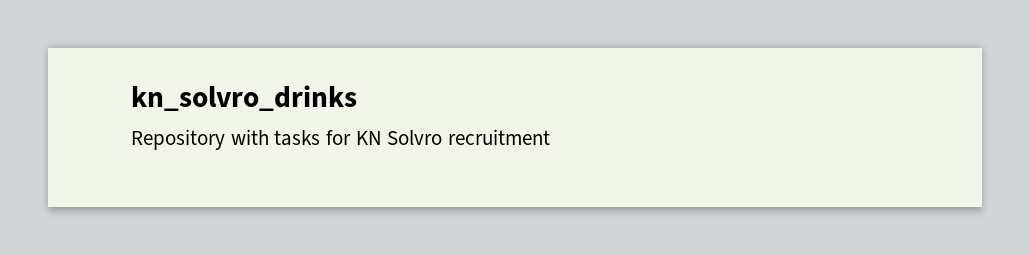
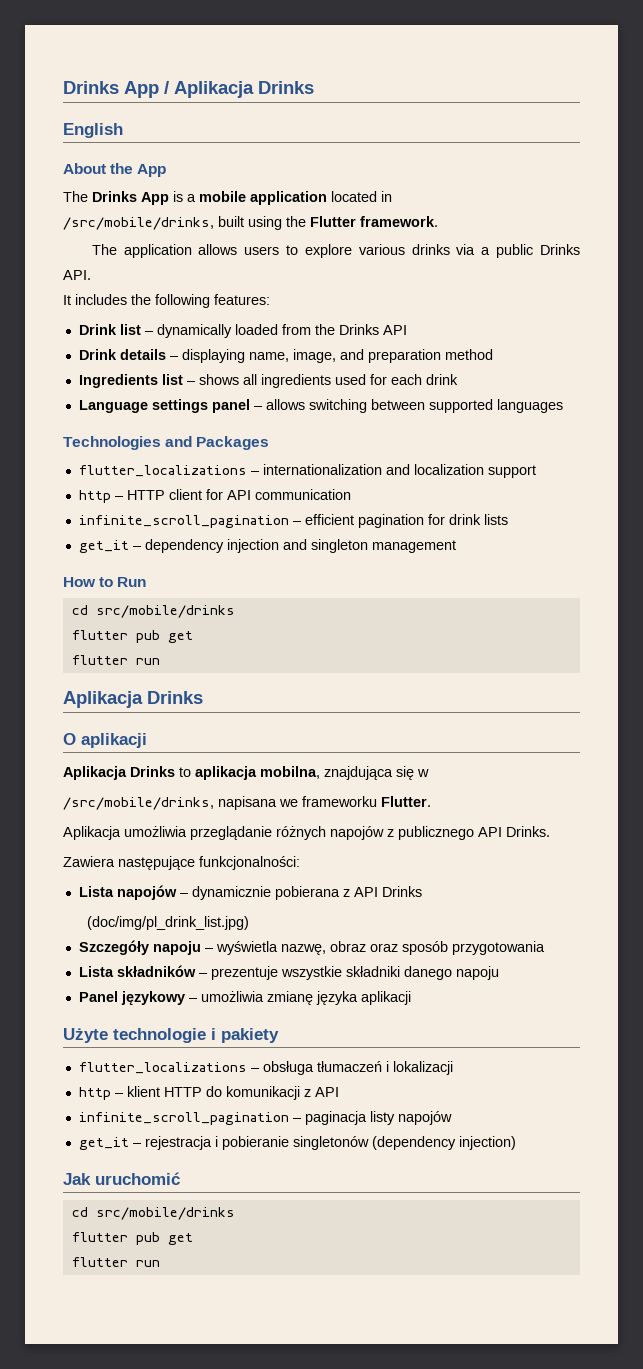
- kn_solvro_drinks
- Repository with tasks for KN Solvro recruitment
+ Drinks App / Aplikacja Drinks
+ English
+ About the App
+ The Drinks App is a mobile application located in
+ /src/mobile/drinks, built using the Flutter framework.
+ The application allows users to explore various drinks via a public Drinks API.
+ It includes the following features:
+ Drink list – dynamically loaded from the Drinks API
+ Drink details – displaying name, image, and preparation method
+ Ingredients list – shows all ingredients used for each drink
+ Language settings panel – allows switching between supported languages
+ Technologies and Packages
+ flutter_localizations – internationalization and localization support
+ http – HTTP client for API communication
+ infinite_scroll_pagination – efficient pagination for drink lists
+ get_it – dependency injection and singleton management
+ How to Run
+ cd src/mobile/drinks
+ flutter pub get
+ flutter run
+ Aplikacja Drinks
+ O aplikacji
+ Aplikacja Drinks to aplikacja mobilna, znajdująca się w
+ /src/mobile/drinks, napisana we frameworku Flutter.
+ Aplikacja umożliwia przeglądanie różnych napojów z publicznego API Drinks.
+ Zawiera następujące funkcjonalności:
+ Lista napojów – dynamicznie pobierana z API Drinks
+ (doc/img/pl_drink_list.jpg)
+ Szczegóły napoju – wyświetla nazwę, obraz oraz sposób przygotowania
+ Lista składników – prezentuje wszystkie składniki danego napoju
+ Panel językowy – umożliwia zmianę języka aplikacji
+ Użyte technologie i pakiety
+ flutter_localizations – obsługa tłumaczeń i lokalizacji
+ http – klient HTTP do komunikacji z API
+ infinite_scroll_pagination – paginacja listy napojów
+ get_it – rejestracja i pobieranie singletonów (dependency injection)
+ Jak uruchomić
+ cd src/mobile/drinks
+ flutter pub get
+ flutter run

